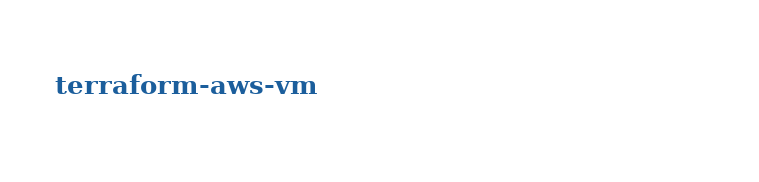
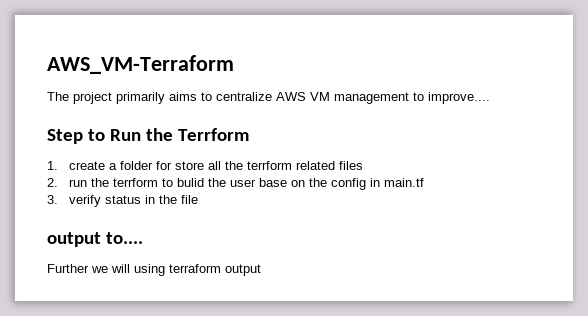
- terraform-aws-vm
+ AWS_VM-Terraform
+ The project primarily aims to centralize AWS VM management to improve....
+ Step to Run the Terrform
+ 1. create a folder for store all the terrform related files
+ 2. run the terrform to bulid the user base on the config in main.tf
+ 3. verify status in the file
+ output to....
+ Further we will using terraform output

